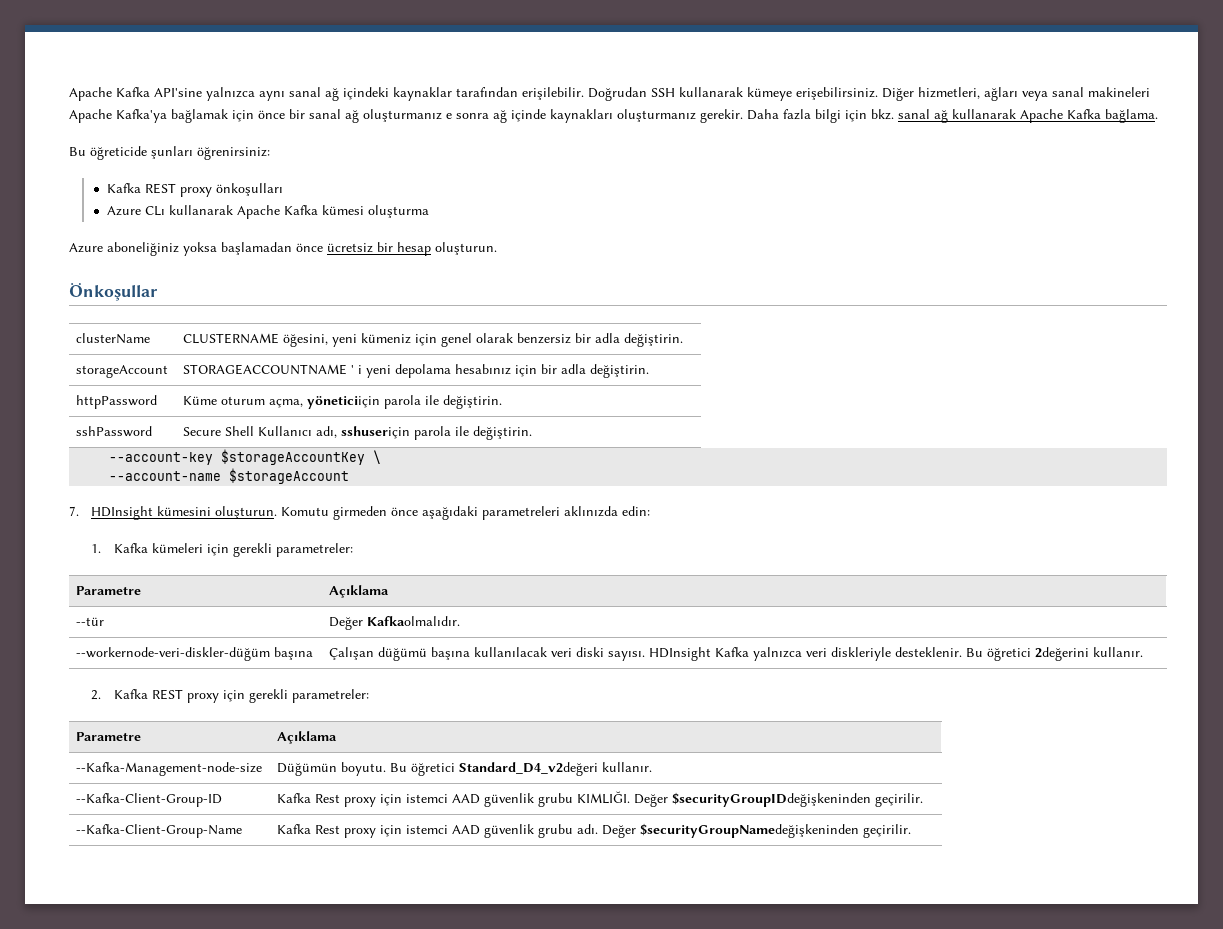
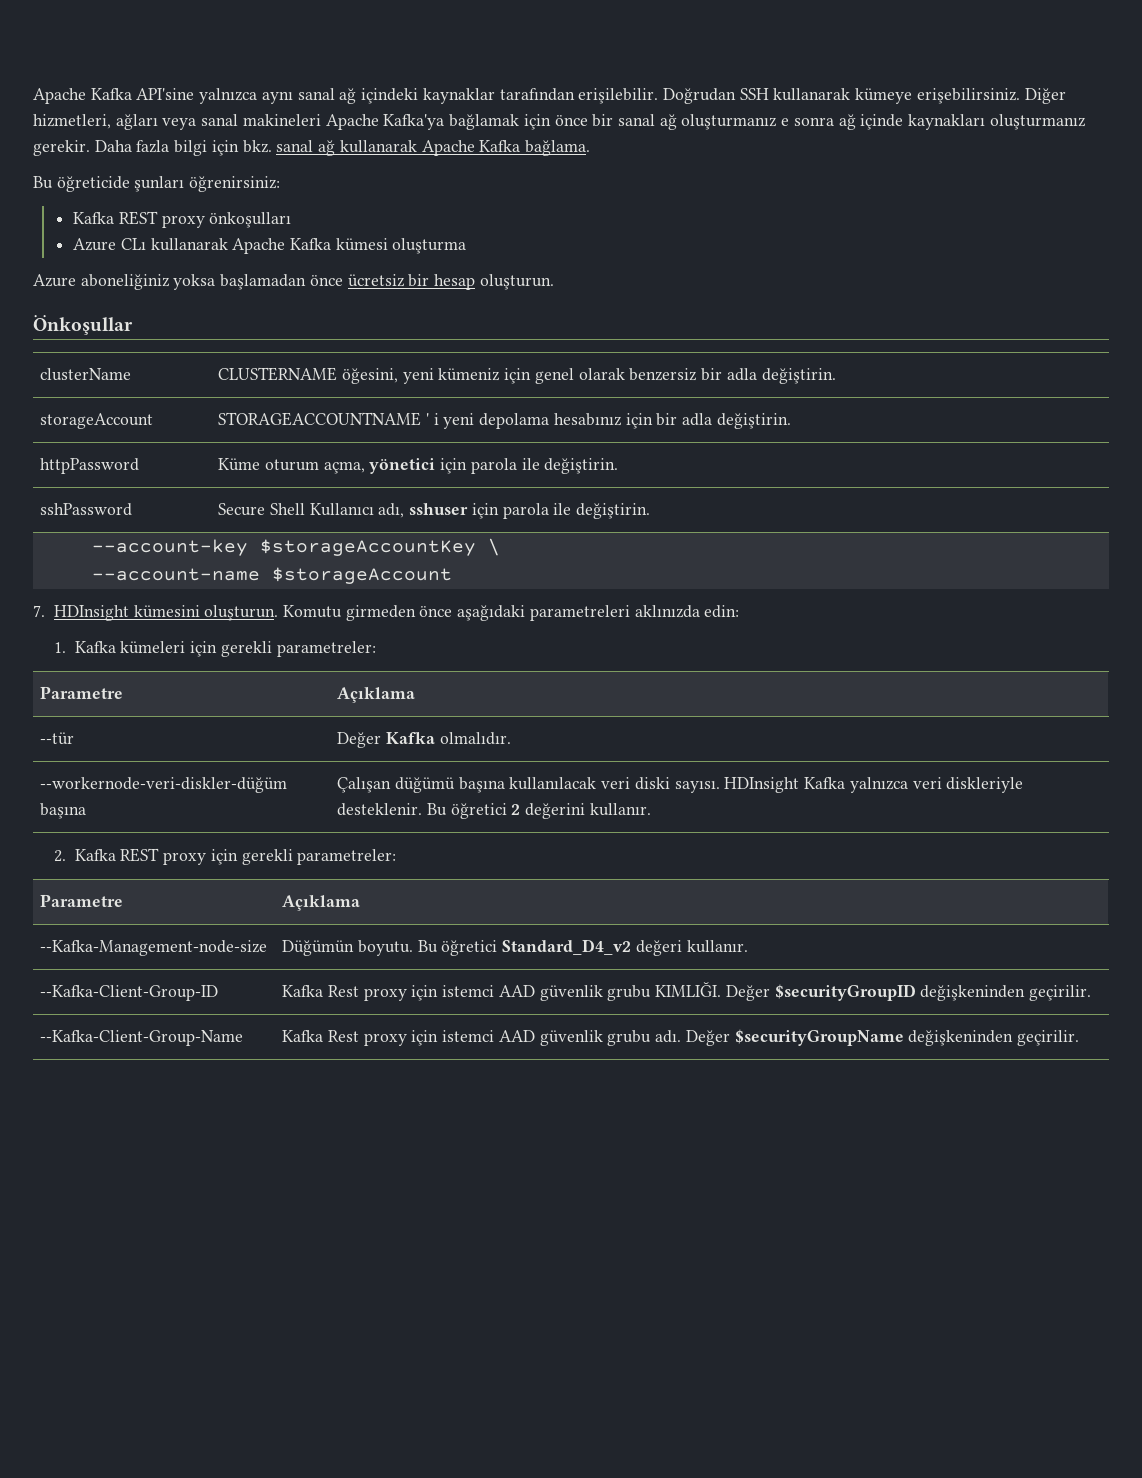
- httpPassword | Küme oturum açma, yöneticiiçin parola ile değiştirin.
+ httpPassword | Küme oturum açma, yönetici için parola ile değiştirin.
- sshPassword | Secure Shell Kullanıcı adı, sshuseriçin parola ile değiştirin.
+ sshPassword | Secure Shell Kullanıcı adı, sshuser için parola ile değiştirin.
- --tür | Değer Kafkaolmalıdır.
+ --tür | Değer Kafka olmalıdır.
- --workernode-veri-diskler-düğüm başına | Çalışan düğümü başına kullanılacak veri diski sayısı. HDInsight Kafka yalnızca veri diskleriyle desteklenir. Bu öğretici 2değerini kullanır.
+ --workernode-veri-diskler-düğüm başına | Çalışan düğümü başına kullanılacak veri diski sayısı. HDInsight Kafka yalnızca veri diskleriyle desteklenir. Bu öğretici 2 değerini kullanır.
- --Kafka-Management-node-size | Düğümün boyutu. Bu öğretici Standard_D4_v2değeri kullanır.
+ --Kafka-Management-node-size | Düğümün boyutu. Bu öğretici Standard_D4_v2 değeri kullanır.
- --Kafka-Client-Group-ID | Kafka Rest proxy için istemci AAD güvenlik grubu KIMLIĞI. Değer $securityGroupIDdeğişkeninden geçirilir.
+ --Kafka-Client-Group-ID | Kafka Rest proxy için istemci AAD güvenlik grubu KIMLIĞI. Değer $securityGroupID değişkeninden geçirilir.
- --Kafka-Client-Group-Name | Kafka Rest proxy için istemci AAD güvenlik grubu adı. Değer $securityGroupNamedeğişkeninden geçirilir.
+ --Kafka-Client-Group-Name | Kafka Rest proxy için istemci AAD güvenlik grubu adı. Değer $securityGroupName değişkeninden geçirilir.

